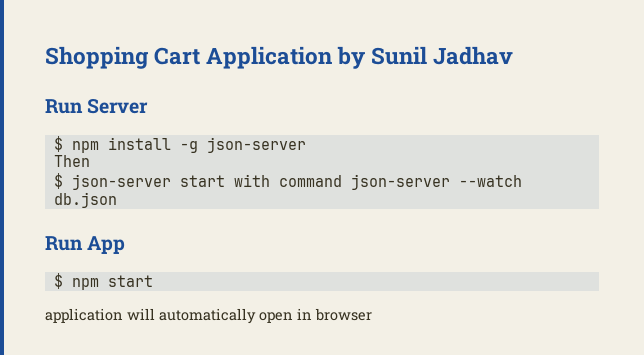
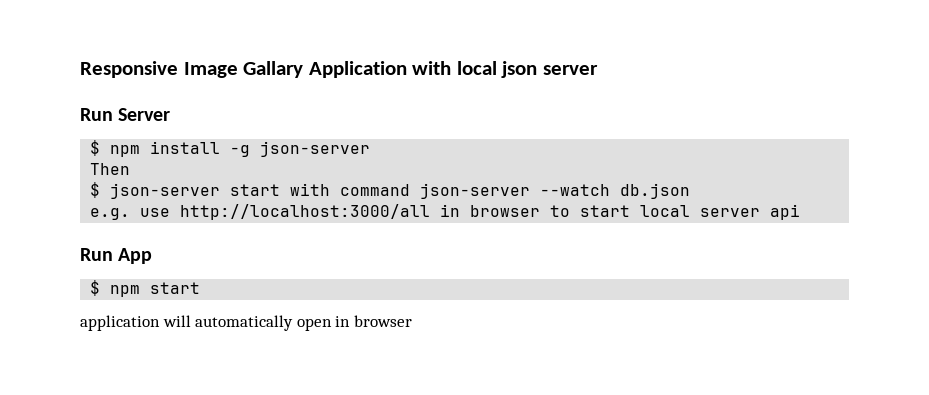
- Shopping Cart Application by Sunil Jadhav
+ Responsive Image Gallary Application with local json server
+ e.g. use http://localhost:3000/all in browser to start local server api

